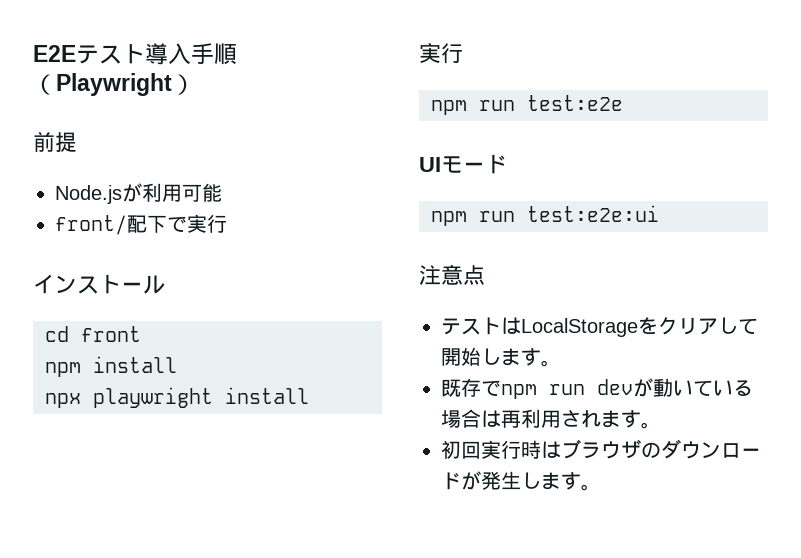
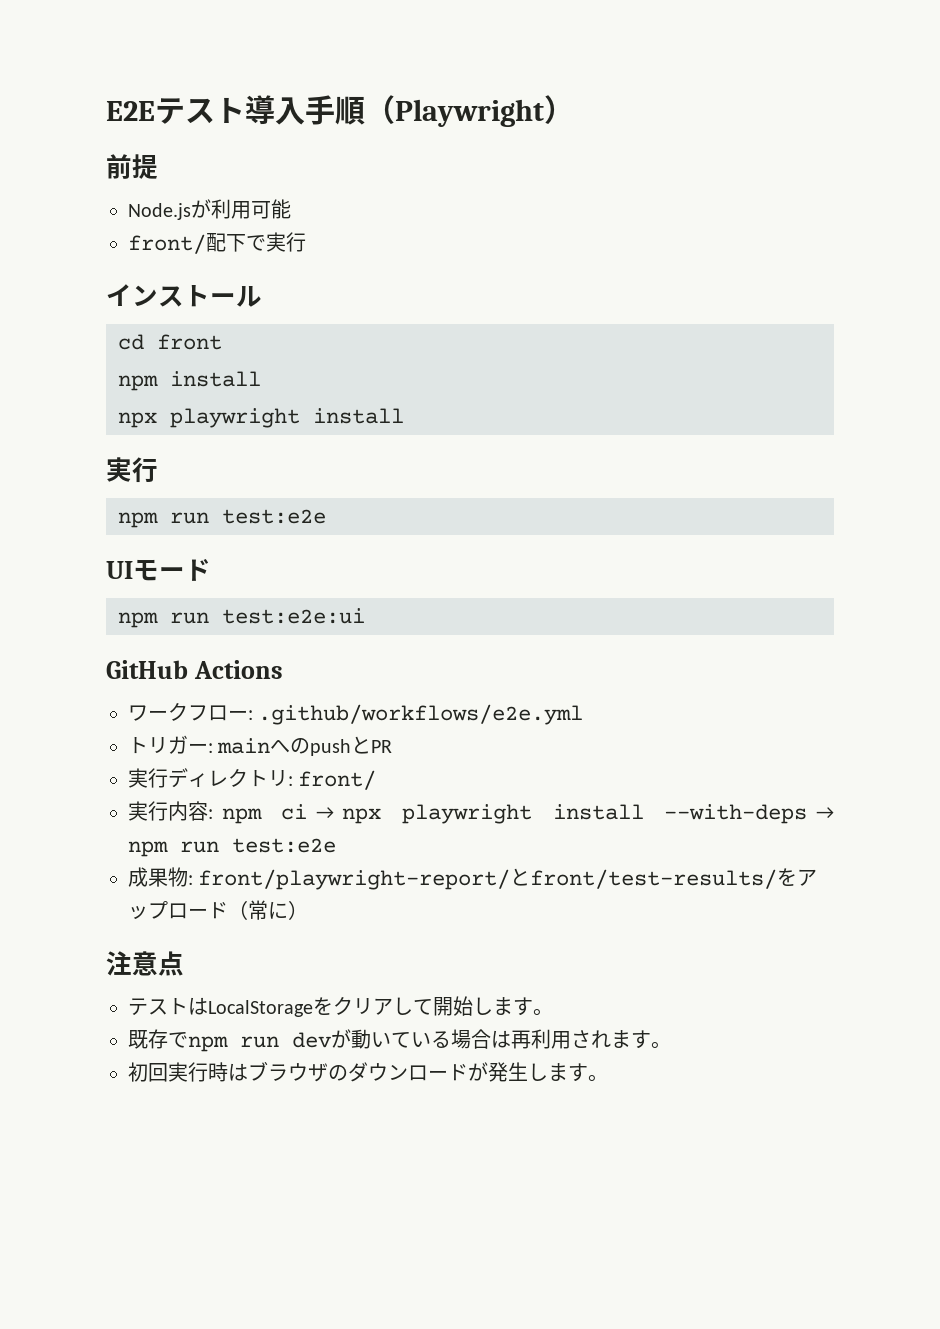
+ GitHub Actions
+ ワークフロー: .github/workflows/e2e.yml
+ トリガー: mainへのpushとPR
+ 実行ディレクトリ: front/
+ 実行内容: npm ci → npx playwright install --with-deps → npm run test:e2e
+ 成果物: front/playwright-report/とfront/test-results/をアップロード（常に）

